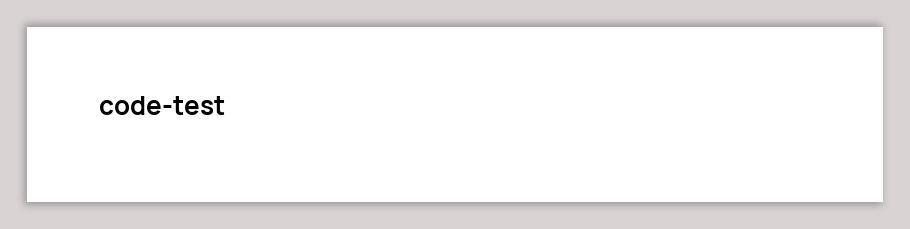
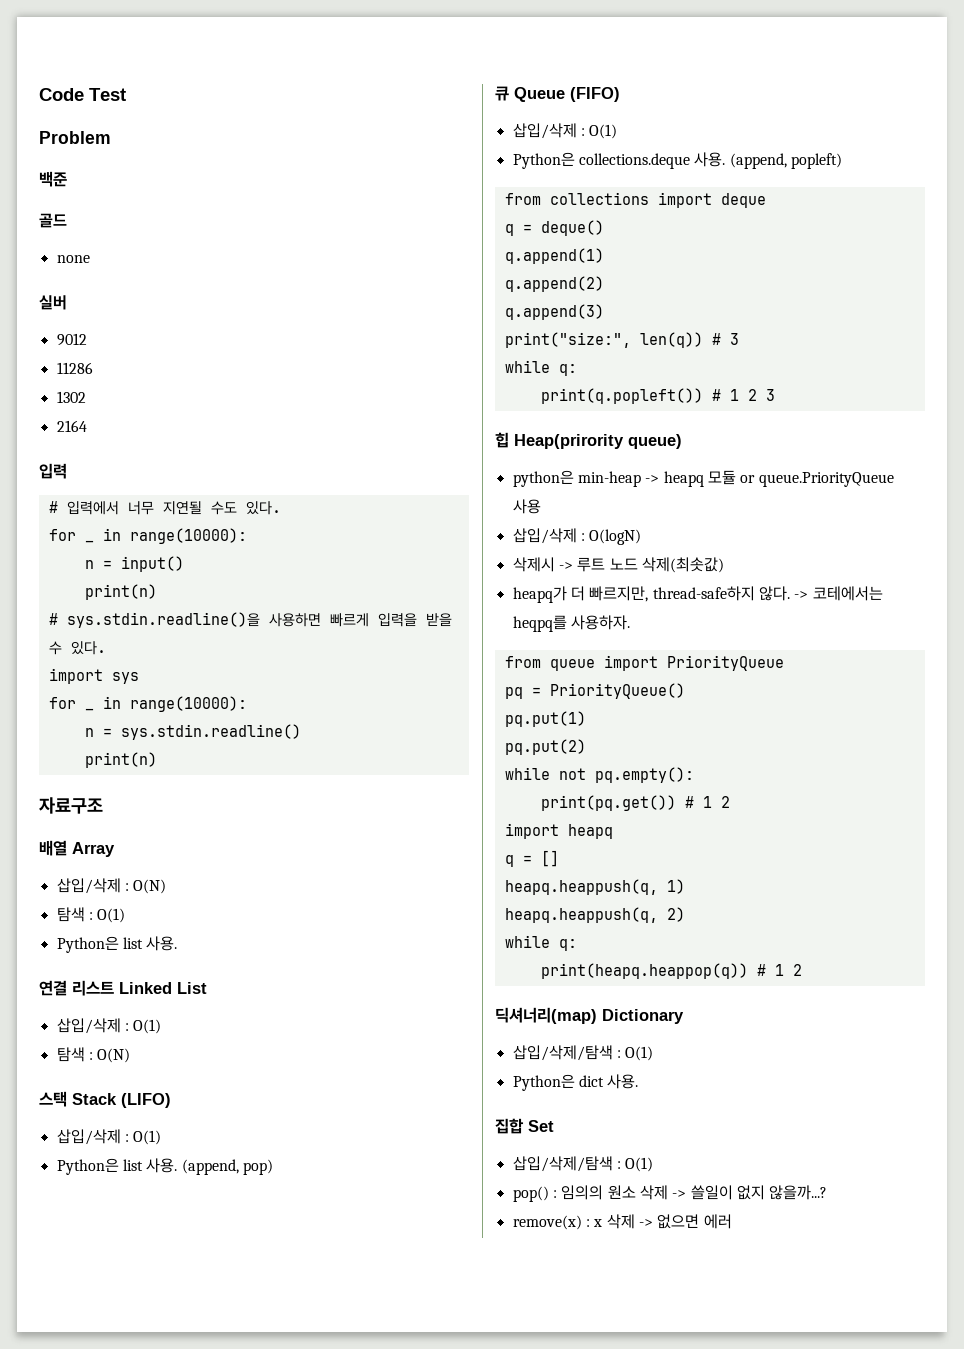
- code-test
+ Code Test
+ Problem
+ 백준
+ 골드
+ none
+ 실버
+ 9012
+ 11286
+ 1302
+ 2164
+ 입력
+ # 입력에서 너무 지연될 수도 있다.
+ for _ in range(10000):
+ n = input()
+ print(n)
+ # sys.stdin.readline()을 사용하면 빠르게 입력을 받을 수 있다.
+ import sys
+ for _ in range(10000):
+ n = sys.stdin.readline()
+ print(n)
+ 자료구조
+ 배열 Array
+ 삽입/삭제 : O(N)
+ 탐색 : O(1)
+ Python은 list 사용.
+ 연결 리스트 Linked List
+ 삽입/삭제 : O(1)
+ 탐색 : O(N)
+ 스택 Stack (LIFO)
+ 삽입/삭제 : O(1)
+ Python은 list 사용. (append, pop)
+ 큐 Queue (FIFO)
+ 삽입/삭제 : O(1)
+ Python은 collections.deque 사용. (append, popleft)
+ from collections import deque
+ q = deque()
+ q.append(1)
+ q.append(2)
+ q.append(3)
+ print("size:", len(q)) # 3
+ while q:
+ print(q.popleft()) # 1 2 3
+ 힙 Heap(prirority queue)
+ python은 min-heap -> heapq 모듈 or queue.PriorityQueue 사용
+ 삽입/삭제 : O(logN)
+ 삭제시 -> 루트 노드 삭제(최솟값)
+ heapq가 더 빠르지만, thread-safe하지 않다. -> 코테에서는 heqpq를 사용하자.
+ from queue import PriorityQueue
+ pq = PriorityQueue()
+ pq.put(1)
+ pq.put(2)
+ while not pq.empty():
+ print(pq.get()) # 1 2
+ import heapq
+ q = []
+ heapq.heappush(q, 1)
+ heapq.heappush(q, 2)
+ while q:
+ print(heapq.heappop(q)) # 1 2
+ 딕셔너리(map) Dictionary
+ 삽입/삭제/탐색 : O(1)
+ Python은 dict 사용.
+ 집합 Set
+ 삽입/삭제/탐색 : O(1)
+ pop() : 임의의 원소 삭제 -> 쓸일이 없지 않을까...?
+ remove(x) : x 삭제 -> 없으면 에러

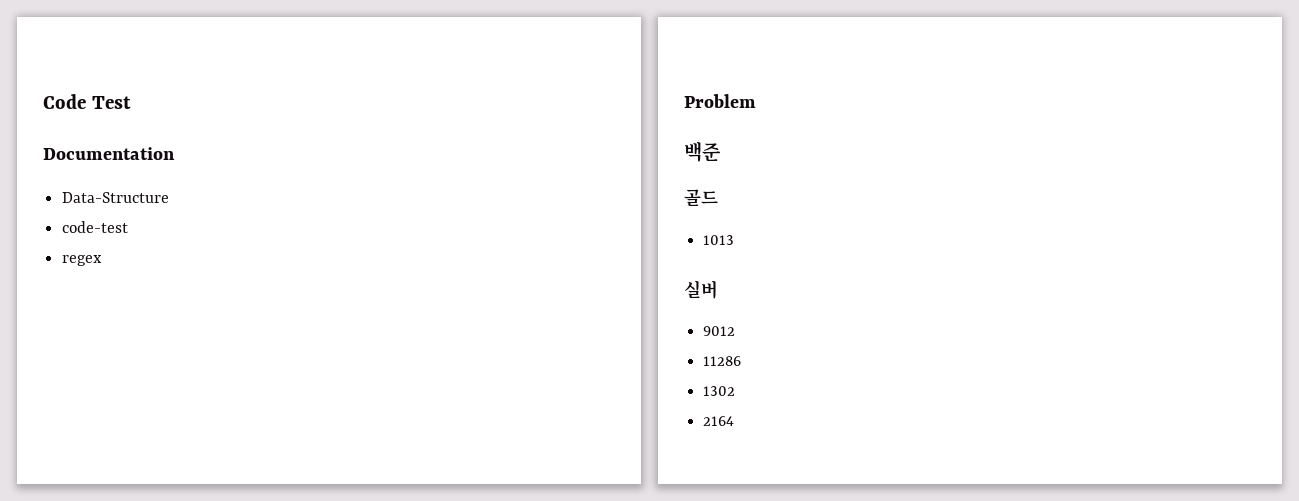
+ Documentation
+ Data-Structure
+ code-test
+ regex
- none
+ 1013
- 입력
- # 입력에서 너무 지연될 수도 있다.
- for _ in range(10000):
- n = input()
- print(n)
- # sys.stdin.readline()을 사용하면 빠르게 입력을 받을 수 있다.
- import sys
- for _ in range(10000):
- n = sys.stdin.readline()
- print(n)
- 자료구조
- 배열 Array
- 삽입/삭제 : O(N)
- 탐색 : O(1)
- Python은 list 사용.
- 연결 리스트 Linked List
- 삽입/삭제 : O(1)
- 탐색 : O(N)
- 스택 Stack (LIFO)
- 삽입/삭제 : O(1)
- Python은 list 사용. (append, pop)
- 큐 Queue (FIFO)
- 삽입/삭제 : O(1)
- Python은 collections.deque 사용. (append, popleft)
- from collections import deque
- q = deque()
- q.append(1)
- q.append(2)
- q.append(3)
- print("size:", len(q)) # 3
- while q:
- print(q.popleft()) # 1 2 3
- 힙 Heap(prirority queue)
- python은 min-heap -> heapq 모듈 or queue.PriorityQueue 사용
- 삽입/삭제 : O(logN)
- 삭제시 -> 루트 노드 삭제(최솟값)
- heapq가 더 빠르지만, thread-safe하지 않다. -> 코테에서는 heqpq를 사용하자.
- from queue import PriorityQueue
- pq = PriorityQueue()
- pq.put(1)
- pq.put(2)
- while not pq.empty():
- print(pq.get()) # 1 2
- import heapq
- q = []
- heapq.heappush(q, 1)
- heapq.heappush(q, 2)
- while q:
- print(heapq.heappop(q)) # 1 2
- 딕셔너리(map) Dictionary
- 삽입/삭제/탐색 : O(1)
- Python은 dict 사용.
- 집합 Set
- 삽입/삭제/탐색 : O(1)
- pop() : 임의의 원소 삭제 -> 쓸일이 없지 않을까...?
- remove(x) : x 삭제 -> 없으면 에러

